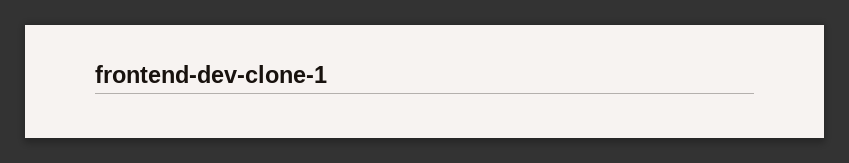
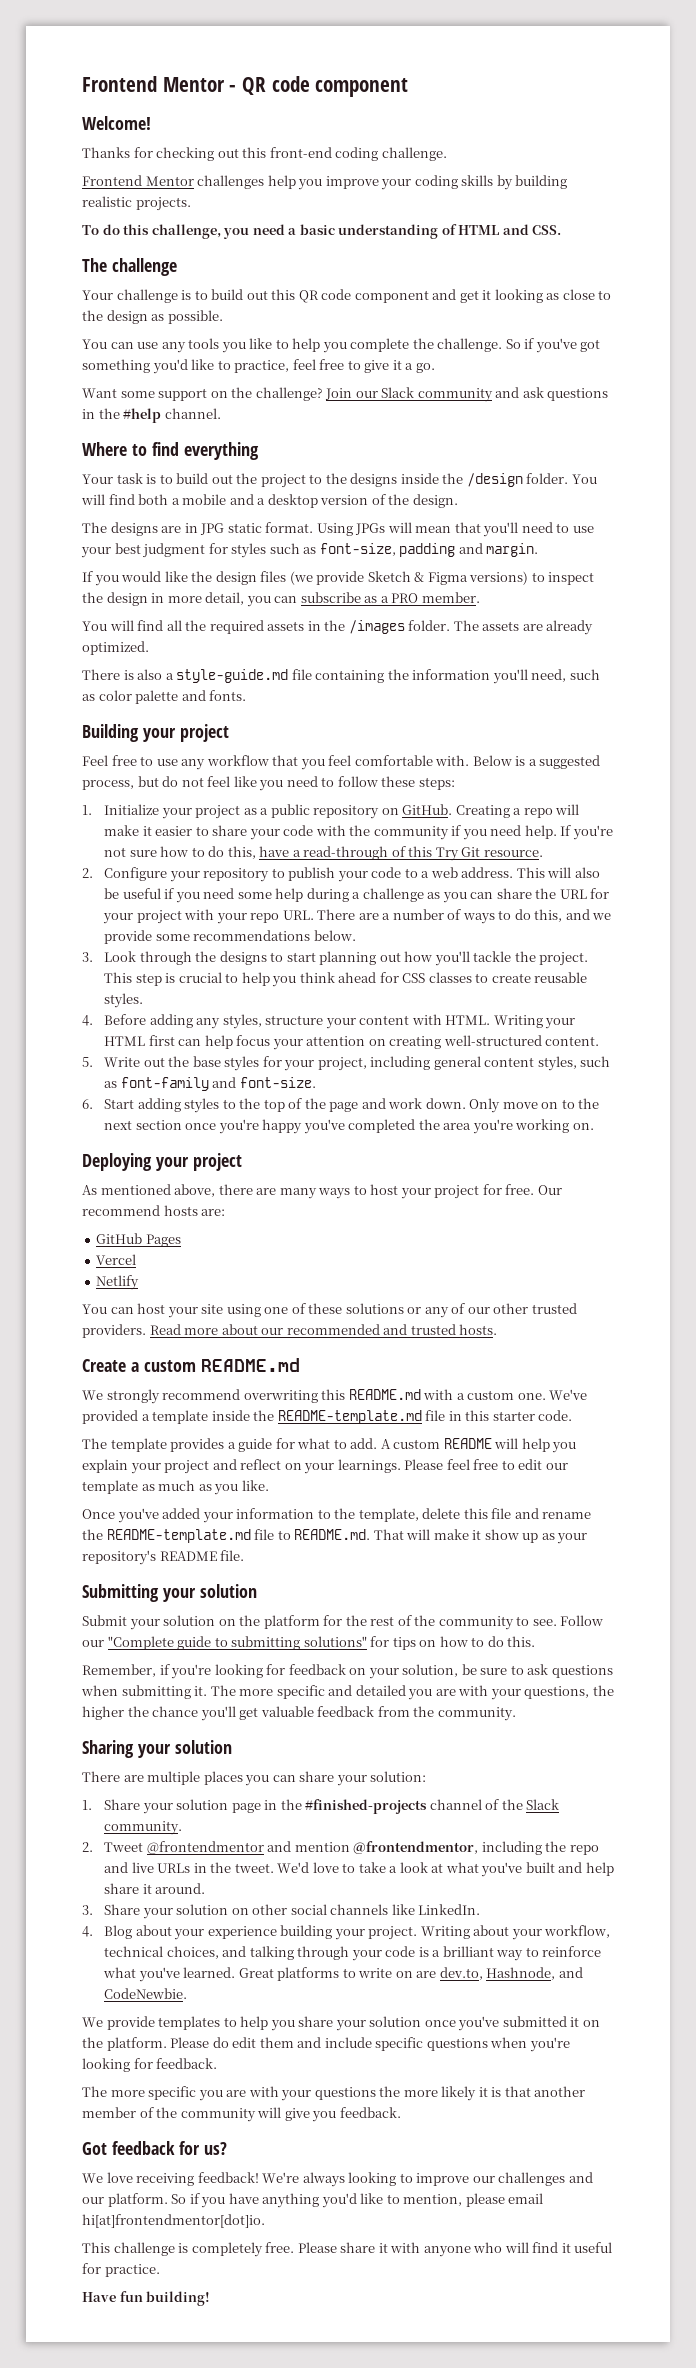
- frontend-dev-clone-1
+ Frontend Mentor - QR code component
+ Welcome!
+ Thanks for checking out this front-end coding challenge.
+ Frontend Mentor challenges help you improve your coding skills by building realistic projects.
+ To do this challenge, you need a basic understanding of HTML and CSS.
+ The challenge
+ Your challenge is to build out this QR code component and get it looking as close to the design as possible.
+ You can use any tools you like to help you complete the challenge. So if you've got something you'd like to practice, feel free to give it a go.
+ Want some support on the challenge? Join our Slack community and ask questions in the #help channel.
+ Where to find everything
+ Your task is to build out the project to the designs inside the /design folder. You will find both a mobile and a desktop version of the design.
+ The designs are in JPG static format. Using JPGs will mean that you'll need to use your best judgment for styles such as font-size, padding and margin.
+ If you would like the design files (we provide Sketch & Figma versions) to inspect the design in more detail, you can subscribe as a PRO member.
+ You will find all the required assets in the /images folder. The assets are already optimized.
+ There is also a style-guide.md file containing the information you'll need, such as color palette and fonts.
+ Building your project
+ Feel free to use any workflow that you feel comfortable with. Below is a suggested process, but do not feel like you need to follow these steps:
+ 1. Initialize your project as a public repository on GitHub. Creating a repo will make it easier to share your code with the community if you need help. If you're not sure how to do this, have a read-through of this Try Git resource.
+ 2. Configure your repository to publish your code to a web address. This will also be useful if you need some help during a challenge as you can share the URL for your project with your repo URL. There are a number of ways to do this, and we provide some recommendations below.
+ 3. Look through the designs to start planning out how you'll tackle the project. This step is crucial to help you think ahead for CSS classes to create reusable styles.
+ 4. Before adding any styles, structure your content with HTML. Writing your HTML first can help focus your attention on creating well-structured content.
+ 5. Write out the base styles for your project, including general content styles, such as font-family and font-size.
+ 6. Start adding styles to the top of the page and work down. Only move on to the next section once you're happy you've completed the area you're working on.
+ Deploying your project
+ As mentioned above, there are many ways to host your project for free. Our recommend hosts are:
+ GitHub Pages
+ Vercel
+ Netlify
+ You can host your site using one of these solutions or any of our other trusted providers. Read more about our recommended and trusted hosts.
+ Create a custom README.md
+ We strongly recommend overwriting this README.md with a custom one. We've provided a template inside the README-template.md file in this starter code.
+ The template provides a guide for what to add. A custom README will help you explain your project and reflect on your learnings. Please feel free to edit our template as much as you like.
+ Once you've added your information to the template, delete this file and rename the README-template.md file to README.md. That will make it show up as your repository's README file.
+ Submitting your solution
+ Submit your solution on the platform for the rest of the community to see. Follow our "Complete guide to submitting solutions" for tips on how to do this.
+ Remember, if you're looking for feedback on your solution, be sure to ask questions when submitting it. The more specific and detailed you are with your questions, the higher the chance you'll get valuable feedback from the community.
+ Sharing your solution
+ There are multiple places you can share your solution:
+ 1. Share your solution page in the #finished-projects channel of the Slack community.
+ 2. Tweet @frontendmentor and mention @frontendmentor, including the repo and live URLs in the tweet. We'd love to take a look at what you've built and help share it around.
+ 3. Share your solution on other social channels like LinkedIn.
+ 4. Blog about your experience building your project. Writing about your workflow, technical choices, and talking through your code is a brilliant way to reinforce what you've learned. Great platforms to write on are dev.to, Hashnode, and CodeNewbie.
+ We provide templates to help you share your solution once you've submitted it on the platform. Please do edit them and include specific questions when you're looking for feedback.
+ The more specific you are with your questions the more likely it is that another member of the community will give you feedback.
+ Got feedback for us?
+ We love receiving feedback! We're always looking to improve our challenges and our platform. So if you have anything you'd like to mention, please email hi[at]frontendmentor[dot]io.
+ This challenge is completely free. Please share it with anyone who will find it useful for practice.
+ Have fun building!

